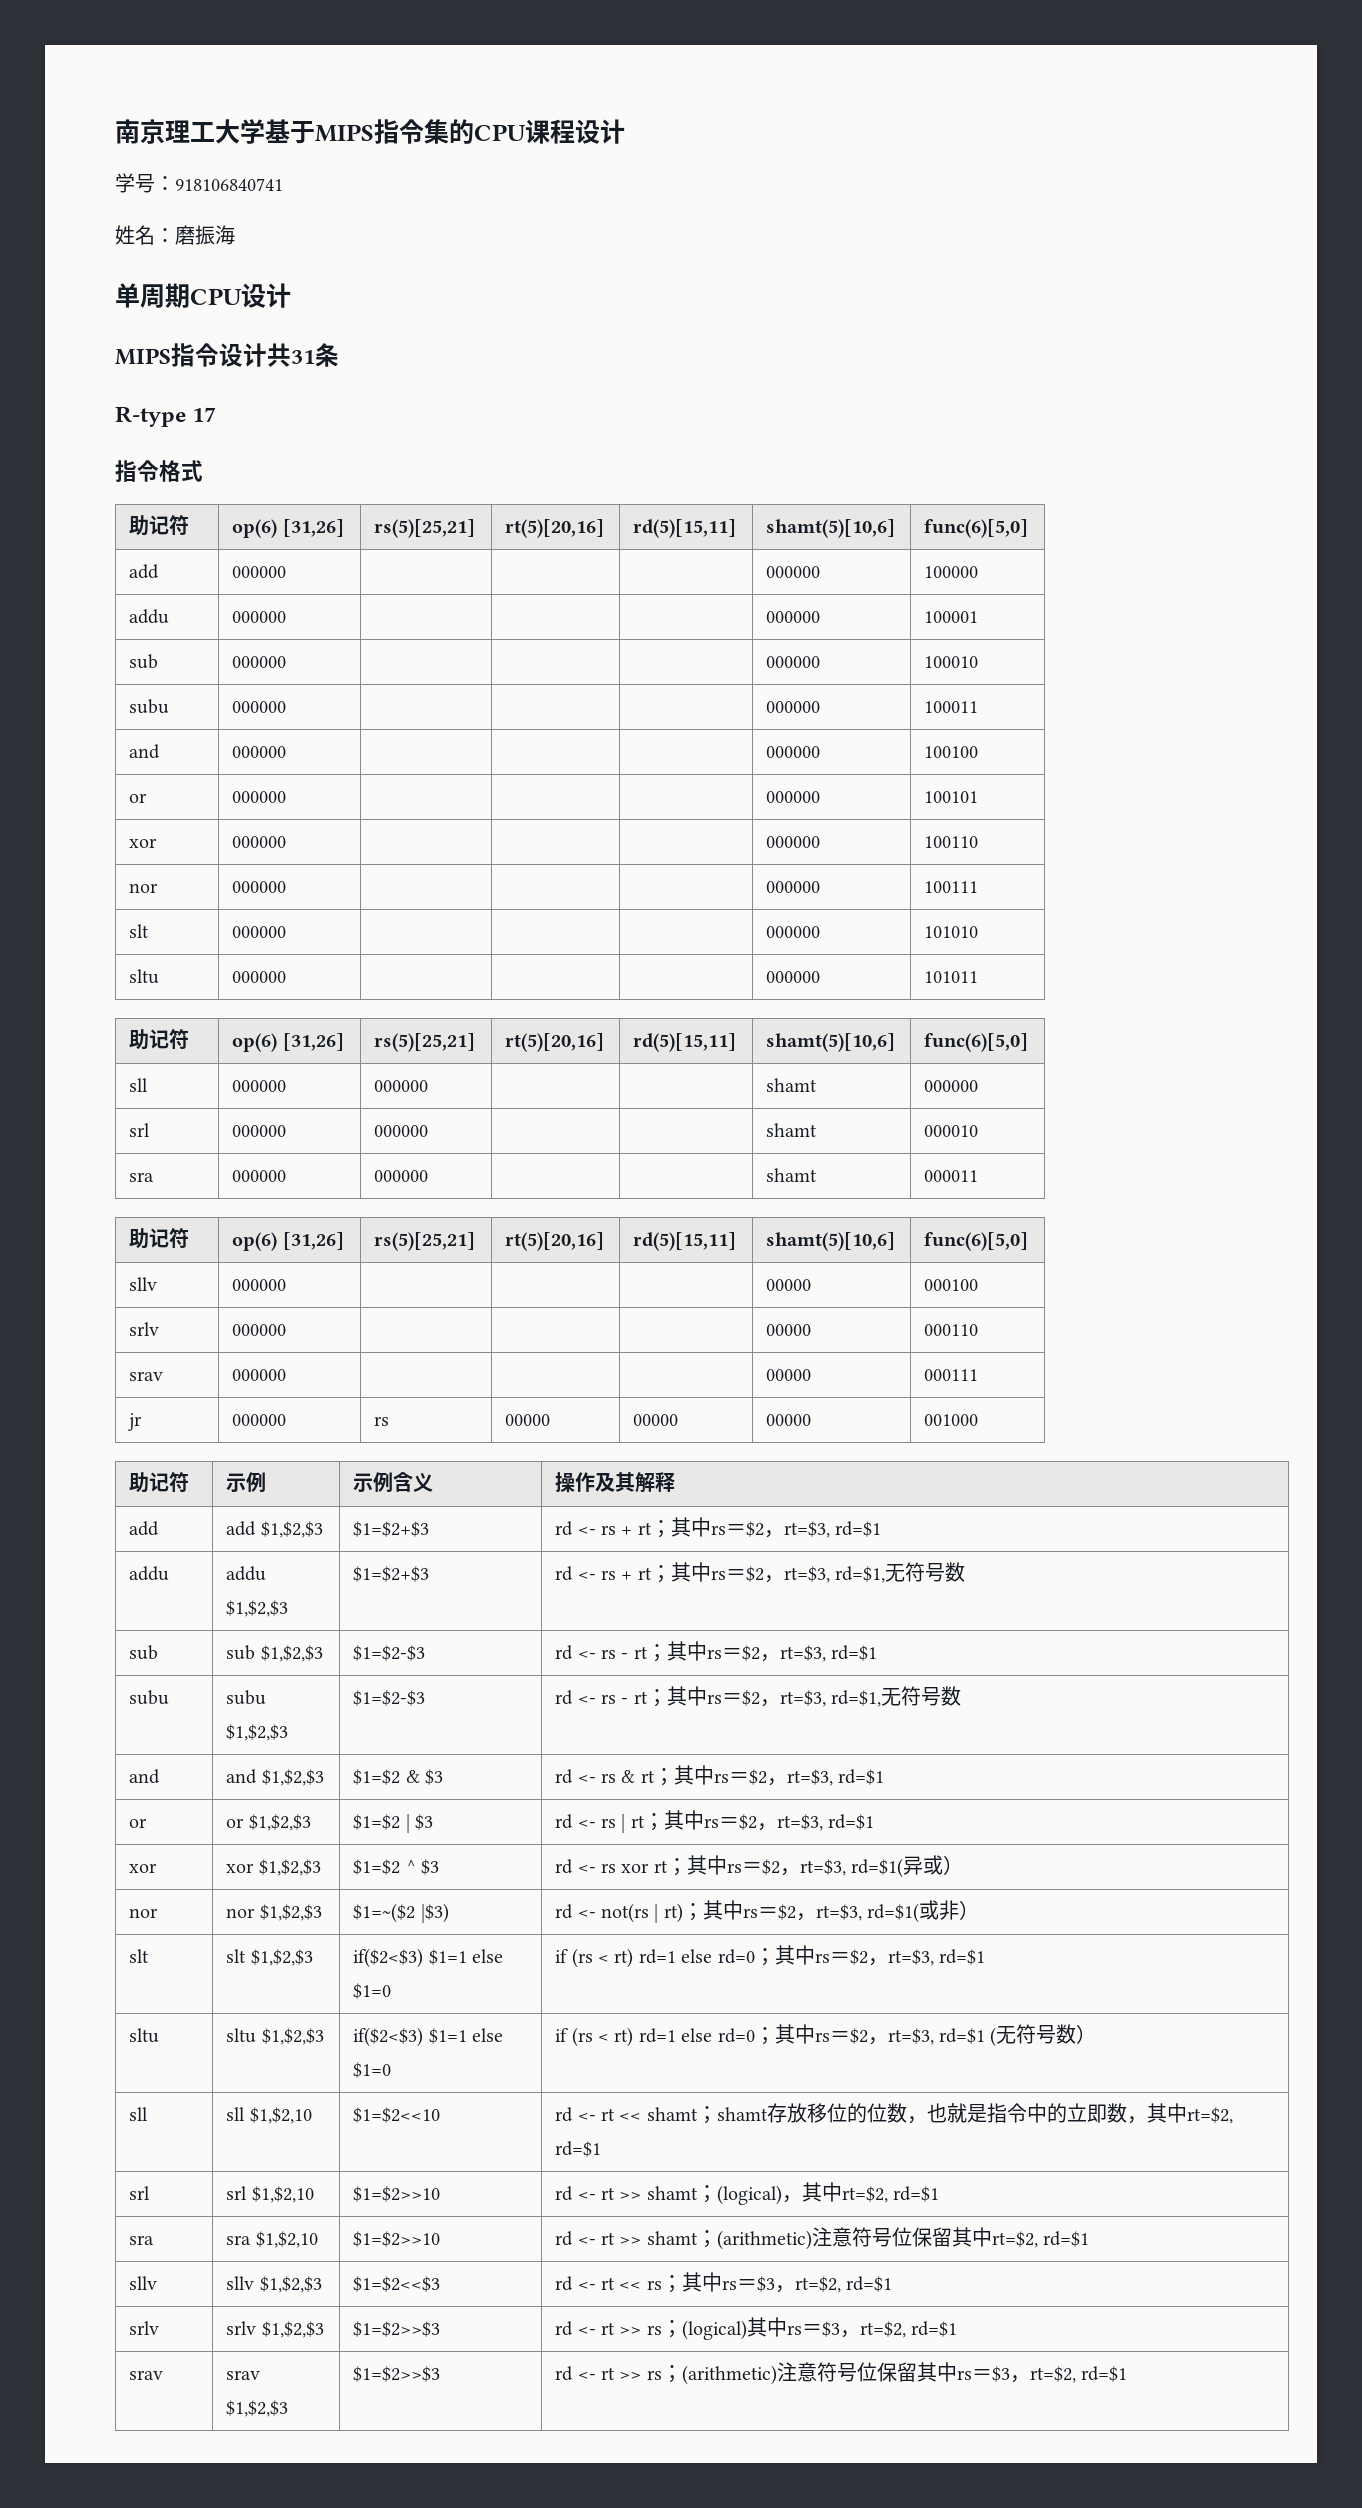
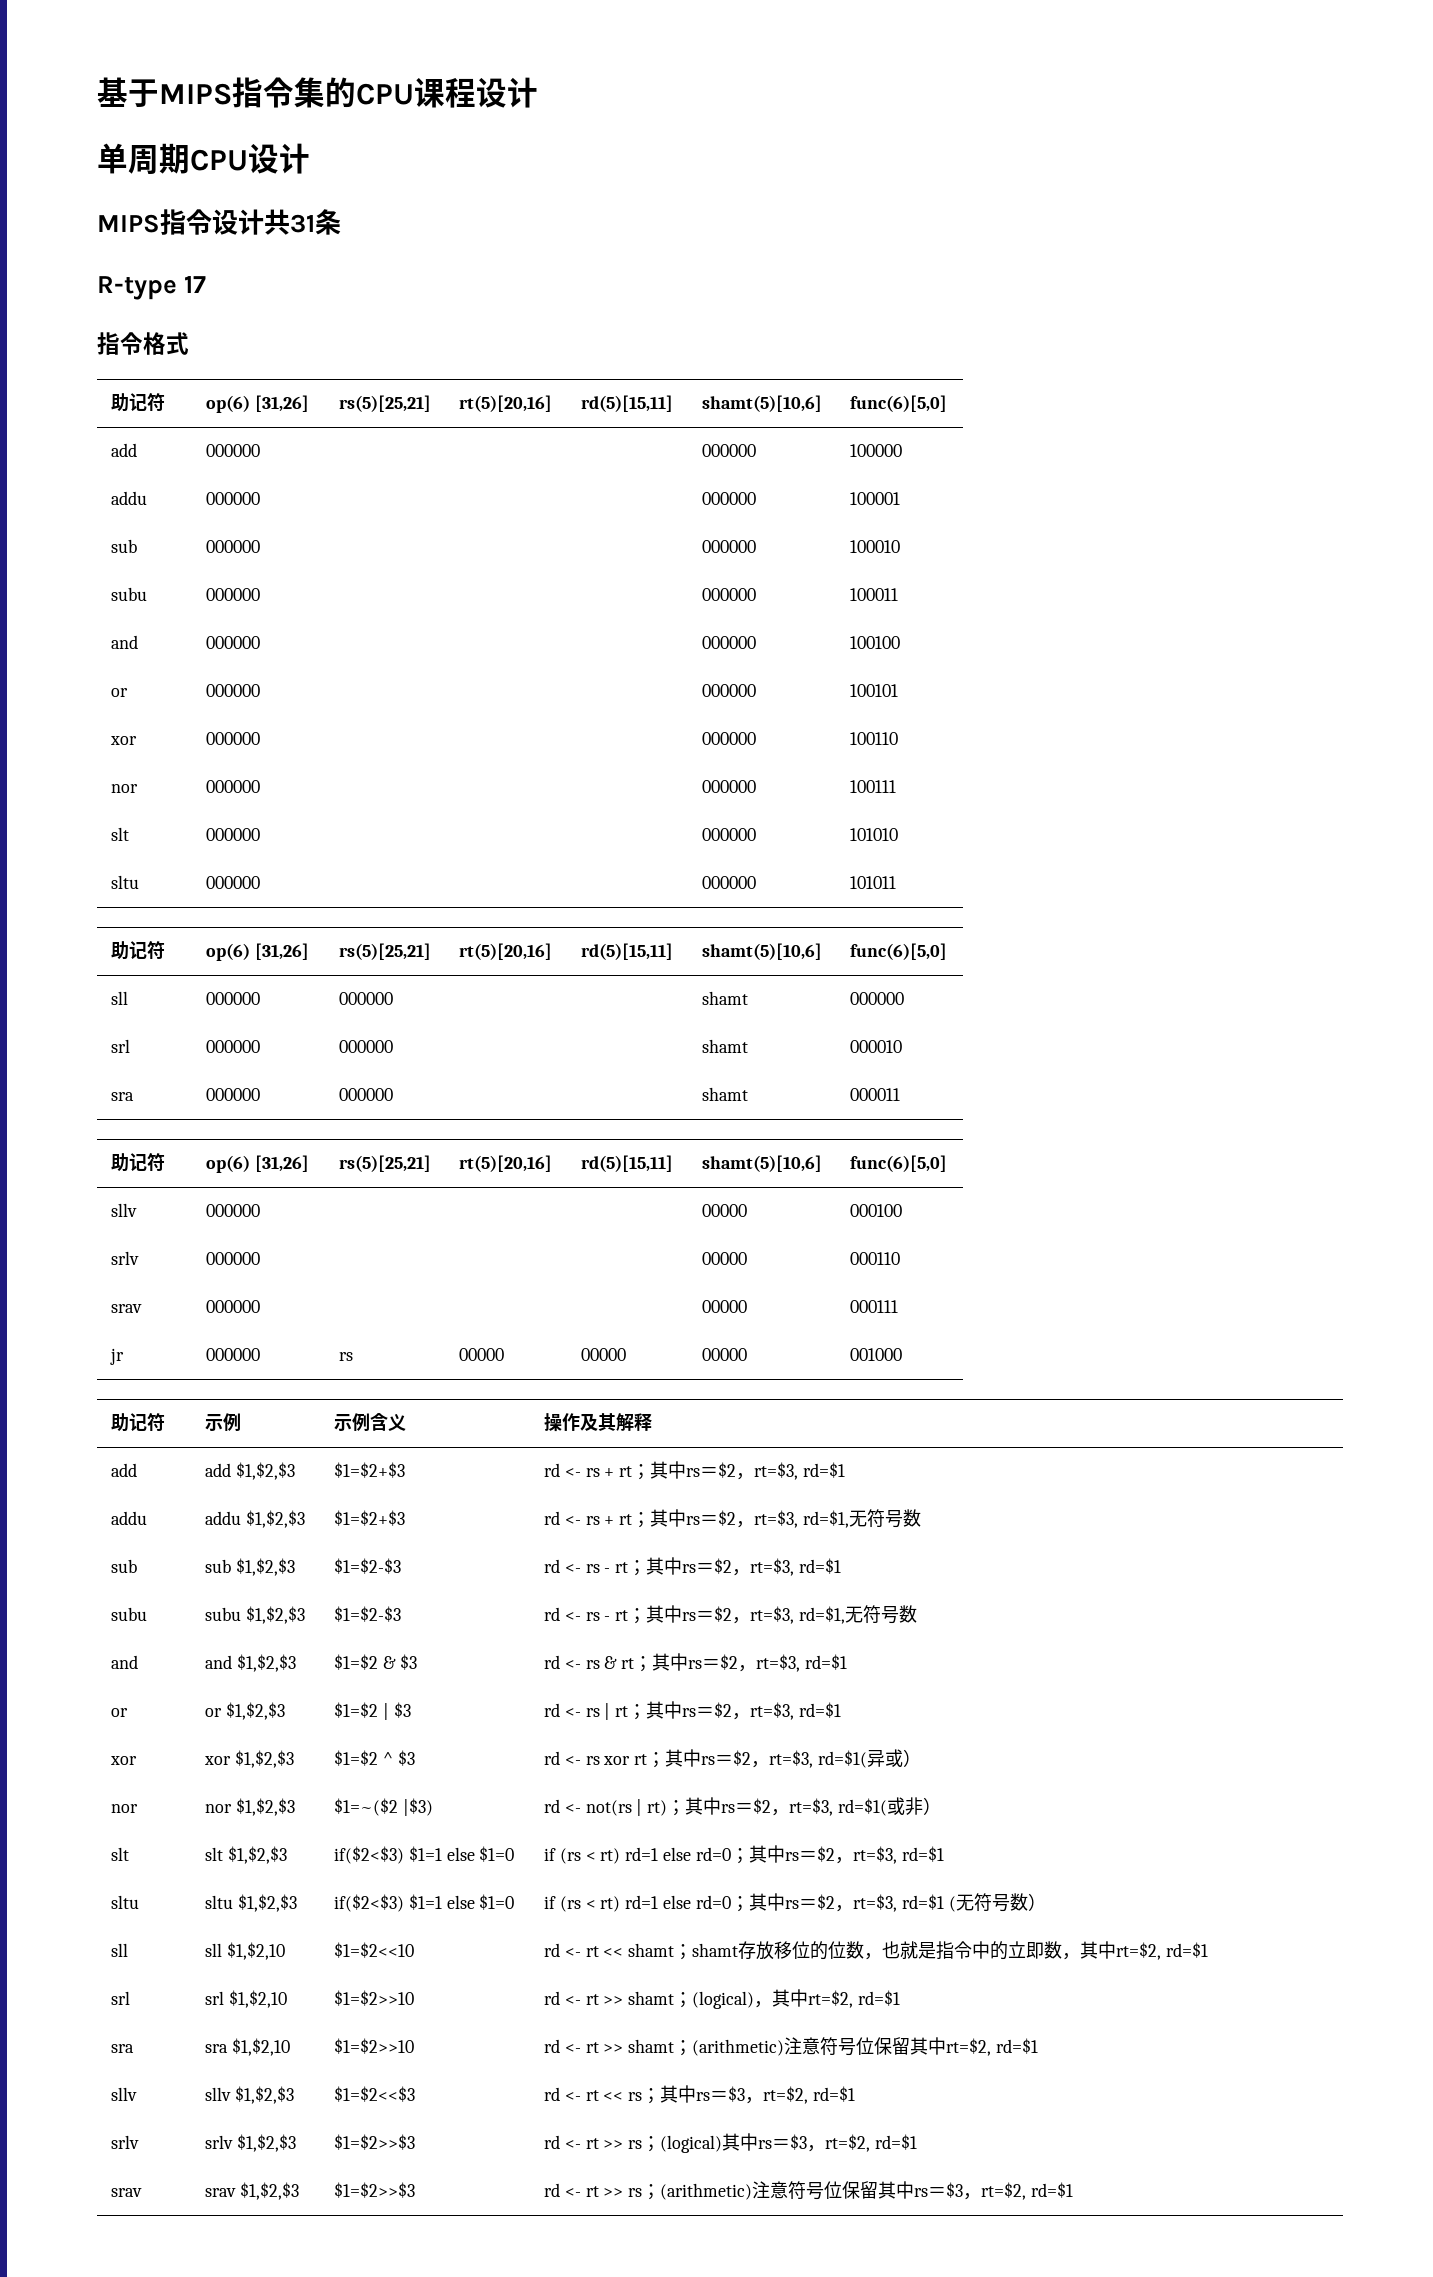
- 南京理工大学基于MIPS指令集的CPU课程设计
+ 基于MIPS指令集的CPU课程设计
- 学号：918106840741
- 姓名：磨振海

